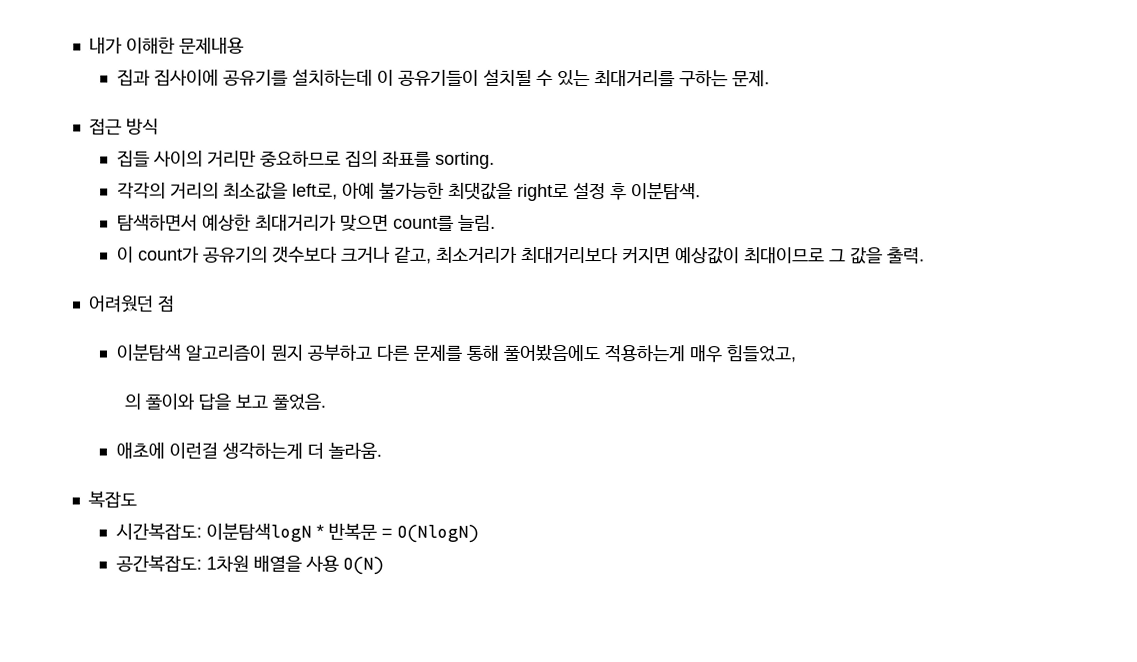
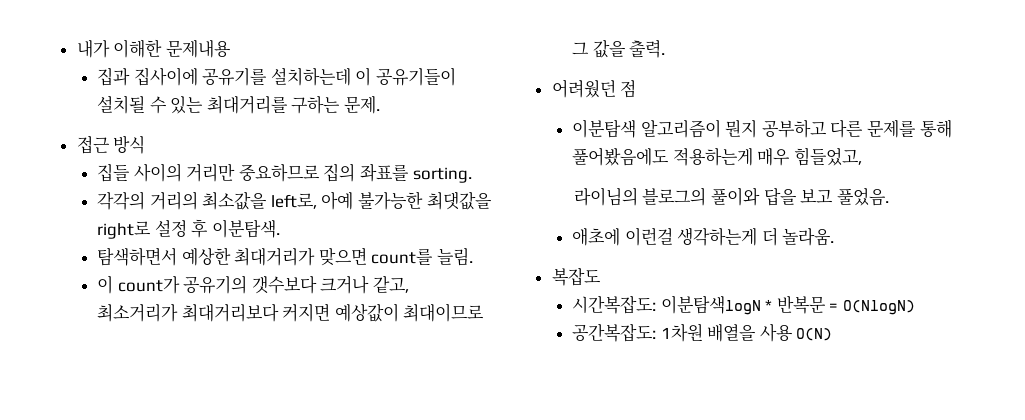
- 의 풀이와 답을 보고 풀었음.
+ 라이님의 블로그의 풀이와 답을 보고 풀었음.

